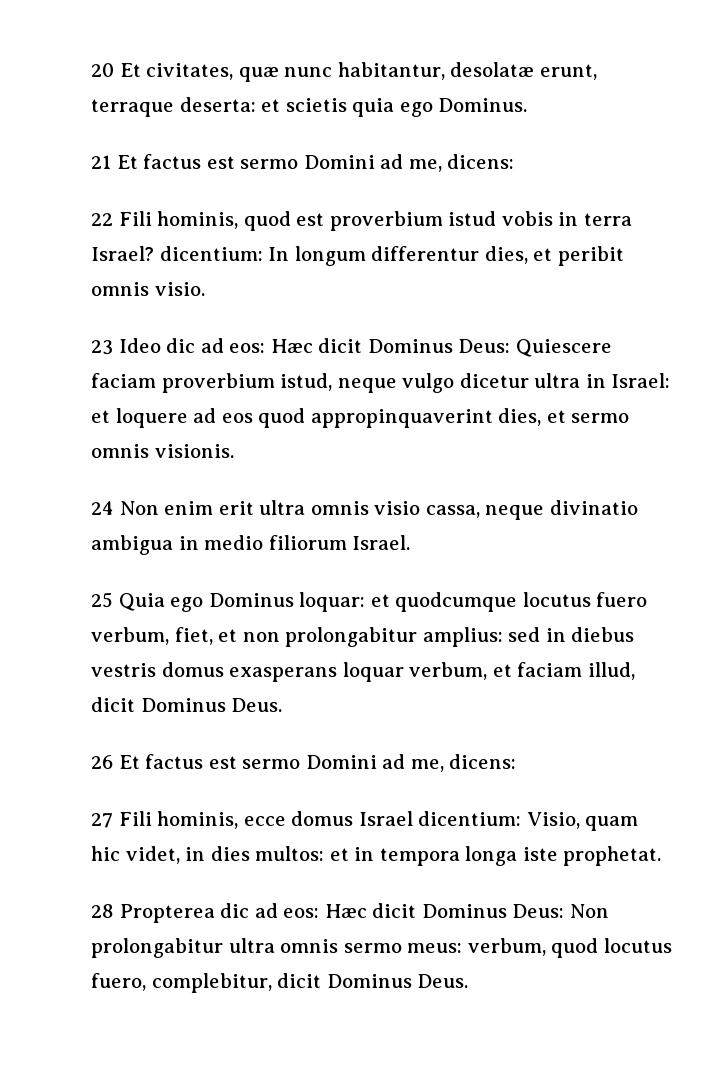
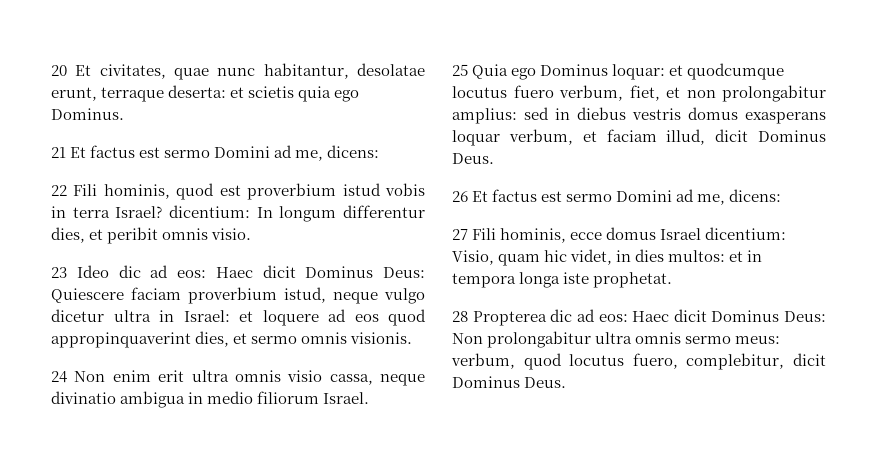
- 20 Et civitates, quæ nunc habitantur, desolatæ erunt, terraque deserta: et scietis quia ego Dominus.
+ 20 Et civitates, quae nunc habitantur, desolatae erunt, terraque deserta: et scietis quia ego Dominus.
- 23 Ideo dic ad eos: Hæc dicit Dominus Deus: Quiescere faciam proverbium istud, neque vulgo dicetur ultra in Israel: et loquere ad eos quod appropinquaverint dies, et sermo omnis visionis.
+ 23 Ideo dic ad eos: Haec dicit Dominus Deus: Quiescere faciam proverbium istud, neque vulgo dicetur ultra in Israel: et loquere ad eos quod appropinquaverint dies, et sermo omnis visionis.
- 28 Propterea dic ad eos: Hæc dicit Dominus Deus: Non prolongabitur ultra omnis sermo meus: verbum, quod locutus fuero, complebitur, dicit Dominus Deus.
+ 28 Propterea dic ad eos: Haec dicit Dominus Deus: Non prolongabitur ultra omnis sermo meus: verbum, quod locutus fuero, complebitur, dicit Dominus Deus.

